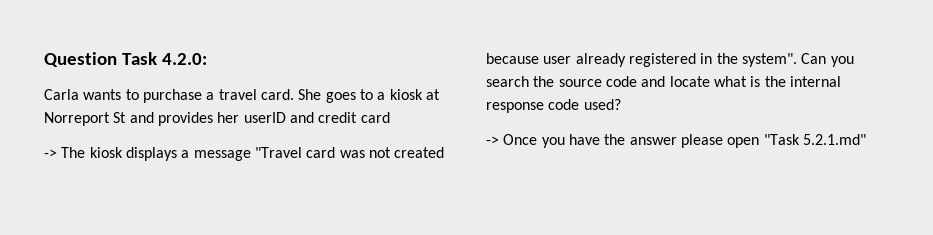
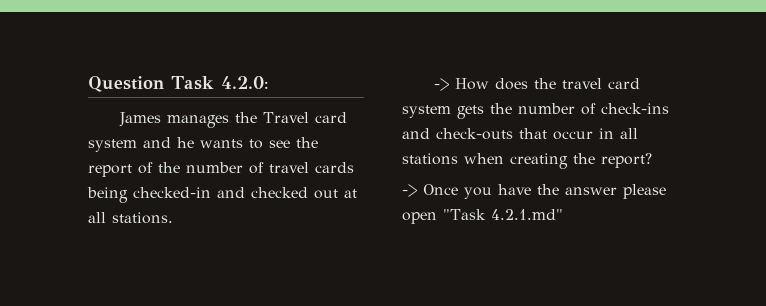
- Carla wants to purchase a travel card. She goes to a kiosk at Norreport St and provides her userID and credit card
- -> The kiosk displays a message "Travel card was not created because user already registered in the system". Can you search the source code and locate what is the internal response code used?
+ James manages the Travel card system and he wants to see the report of the number of travel cards being checked-in and checked out at all stations.
+ -> How does the travel card system gets the number of check-ins and check-outs that occur in all stations when creating the report?
- -> Once you have the answer please open "Task 5.2.1.md"
+ -> Once you have the answer please open "Task 4.2.1.md"

